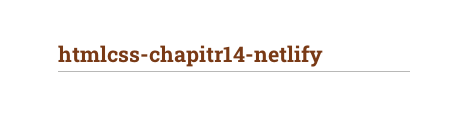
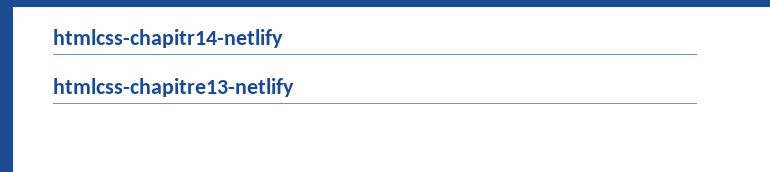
+ htmlcss-chapitre13-netlify

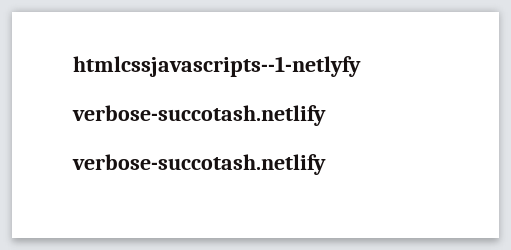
- htmlcss-chapitr14-netlify
- htmlcss-chapitre13-netlify
+ htmlcssjavascripts--1-netlyfy
+ verbose-succotash.netlify
+ verbose-succotash.netlify

